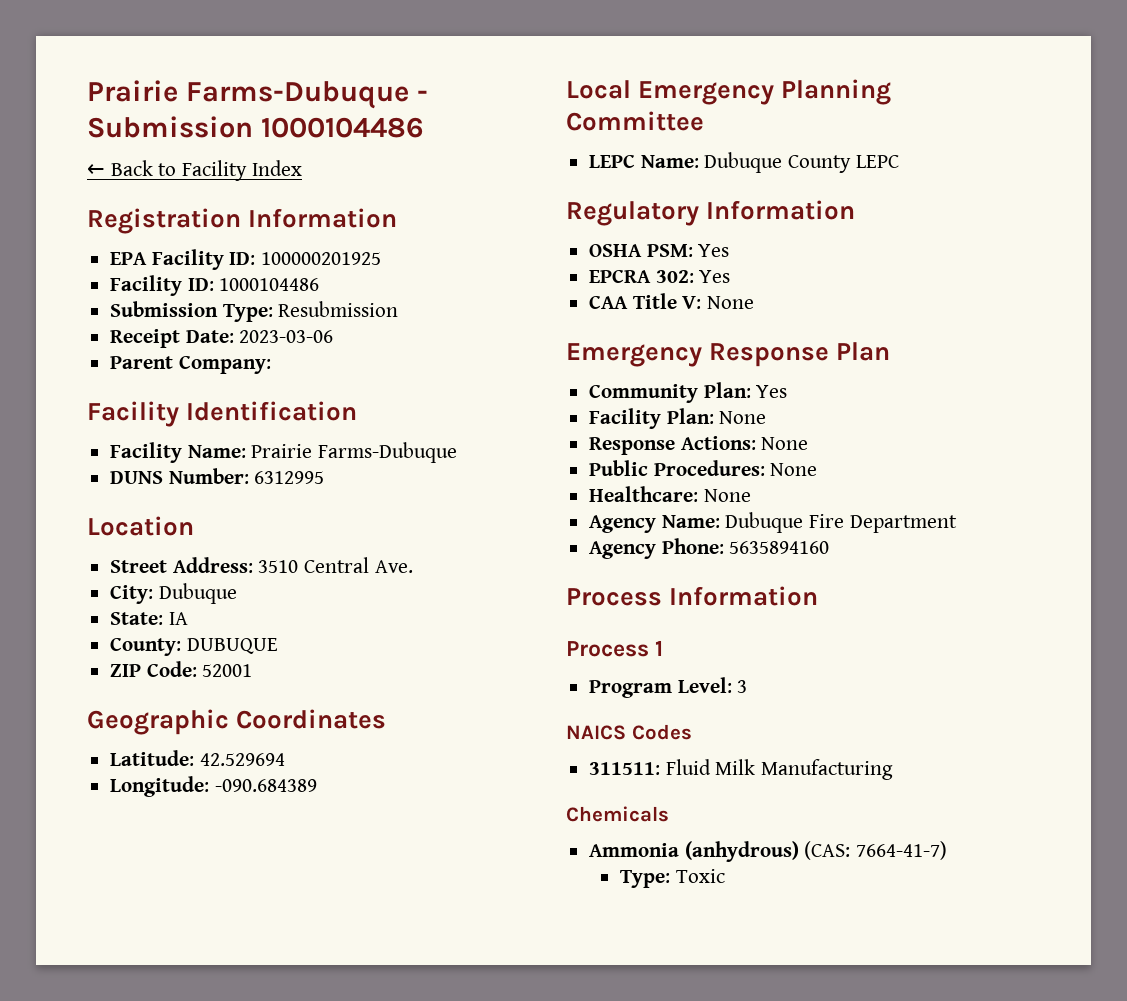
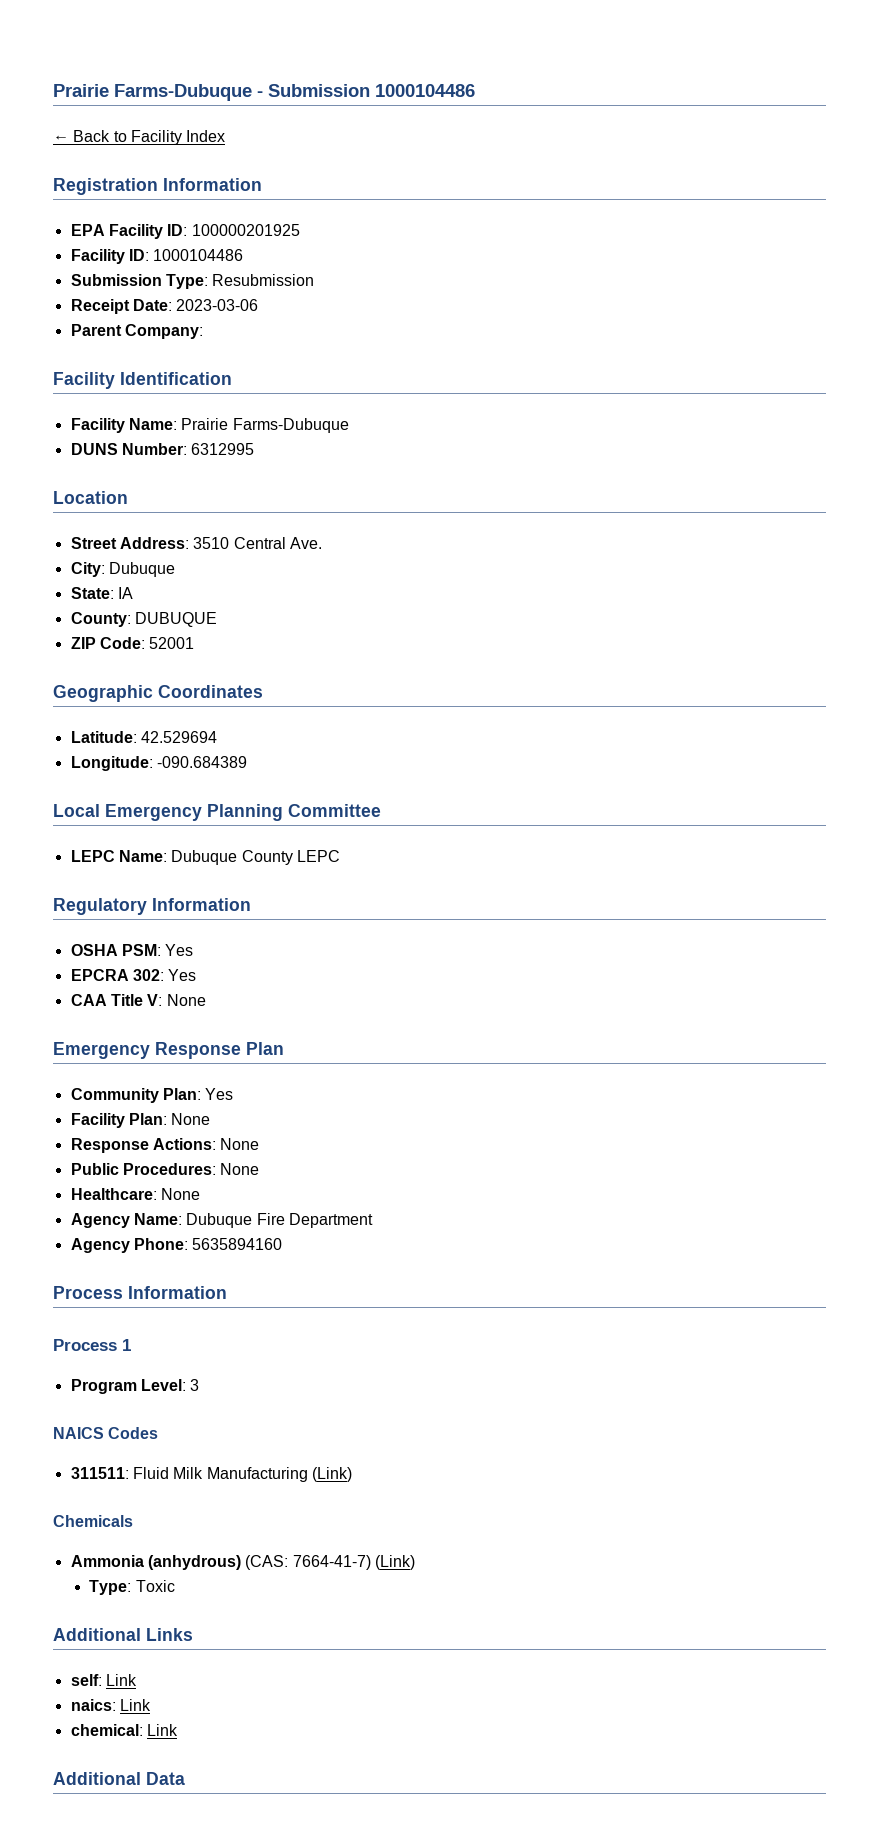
- 311511: Fluid Milk Manufacturing
+ 311511: Fluid Milk Manufacturing (Link)
- Ammonia (anhydrous) (CAS: 7664-41-7)
+ Ammonia (anhydrous) (CAS: 7664-41-7) (Link)
+ Additional Links
+ self: Link
+ naics: Link
+ chemical: Link
+ Additional Data

